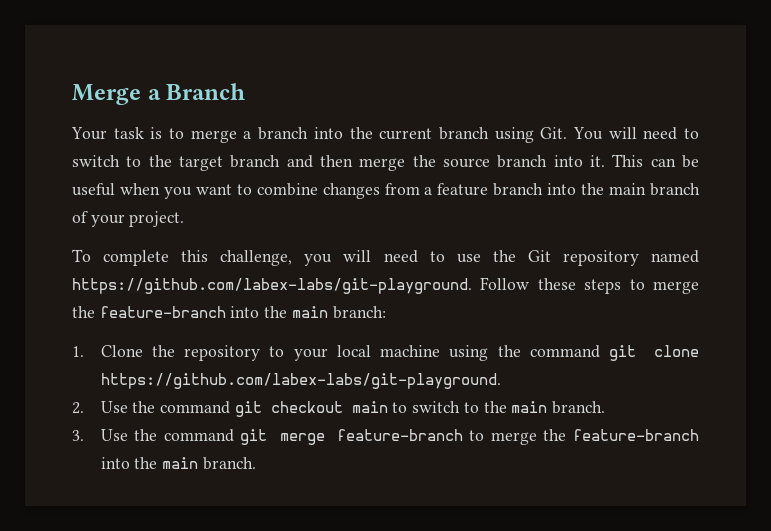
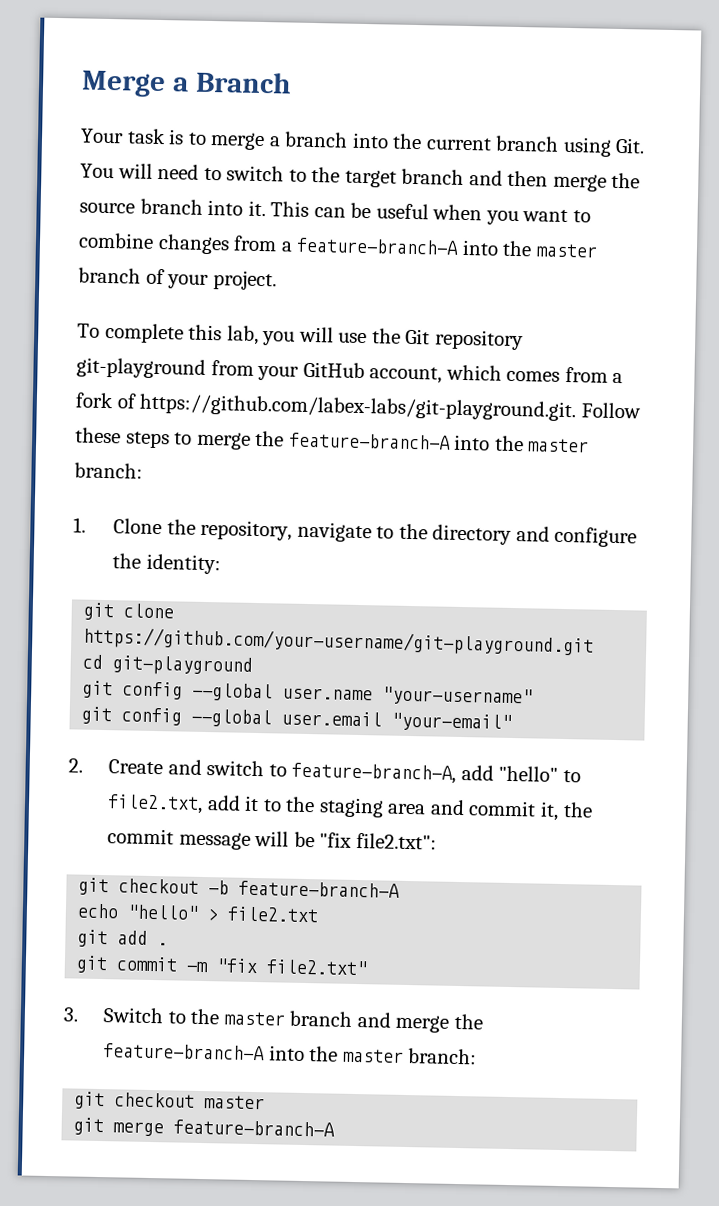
- This can be useful when you want to combine changes from a feature branch into the main branch of your project.
+ This can be useful when you want to combine changes from a feature-branch-A into the master branch of your project.
- To complete this challenge, you will need to use the Git repository named https://github.com/labex-labs/git-playground. Follow these steps to merge the feature-branch into the main branch:
+ To complete this lab, you will use the Git repository git-playground from your GitHub account, which comes from a fork of https://github.com/labex-labs/git-playground.git. Follow these steps to merge the feature-branch-A into the master branch:
- 1. Clone the repository to your local machine using the command git clone https://github.com/labex-labs/git-playground.
- 2. Use the command git checkout main to switch to the main branch.
- 3. Use the command git merge feature-branch to merge the feature-branch into the main branch.
+ 1. Clone the repository, navigate to the directory and configure the identity:
+ git clone https://github.com/your-username/git-playground.git
+ cd git-playground
+ git config --global user.name "your-username"
+ git config --global user.email "your-email"
+ 2. Create and switch to feature-branch-A, add "hello" to file2.txt, add it to the staging area and commit it, the commit message will be "fix file2.txt":
+ git checkout -b feature-branch-A
+ echo "hello" > file2.txt
+ git add .
+ git commit -m "fix file2.txt"
+ 3. Switch to the master branch and merge the feature-branch-A into the master branch:
+ git checkout master
+ git merge feature-branch-A

